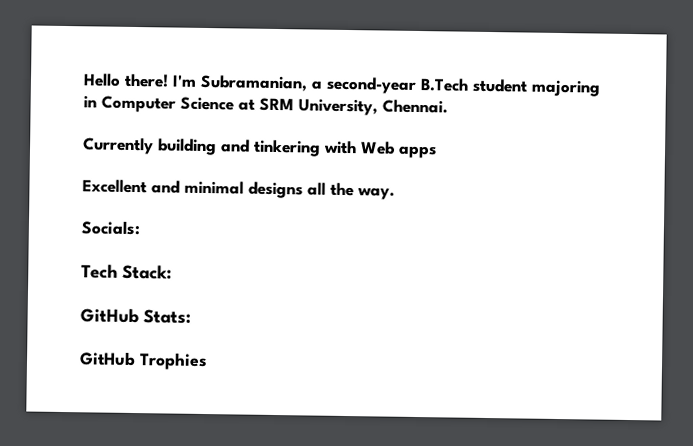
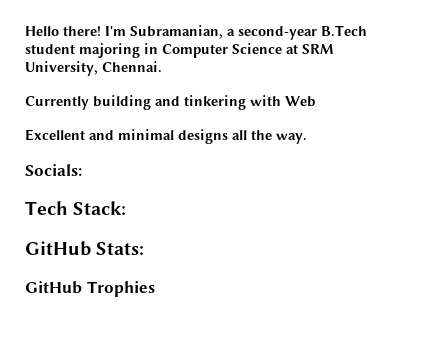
- Currently building and tinkering with Web apps
+ Currently building and tinkering with Web

